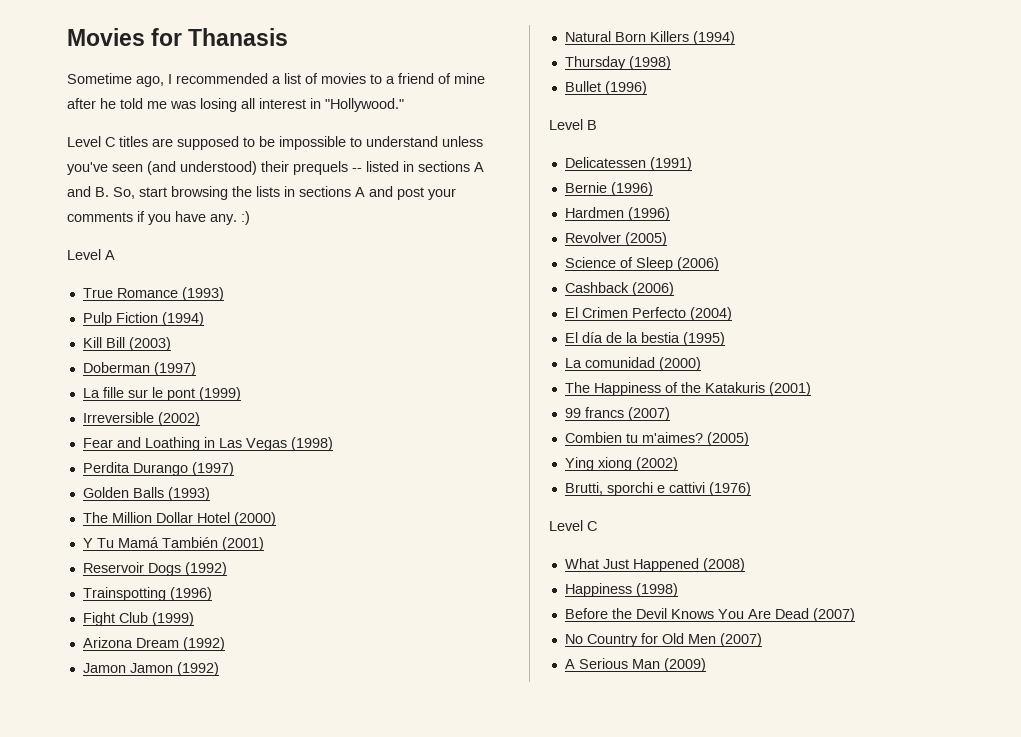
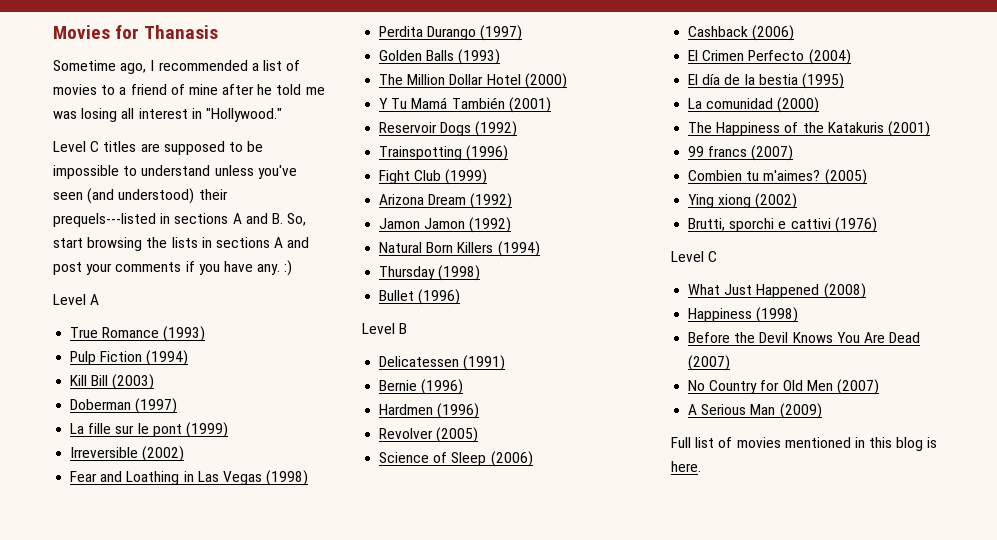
- Level C titles are supposed to be impossible to understand unless you've seen (and understood) their prequels -- listed in sections A and B. So, start browsing the lists in sections A and post your comments if you have any. :)
+ Level C titles are supposed to be impossible to understand unless you've seen (and understood) their prequels---listed in sections A and B. So, start browsing the lists in sections A and post your comments if you have any. :)
+ Full list of movies mentioned in this blog is here.

